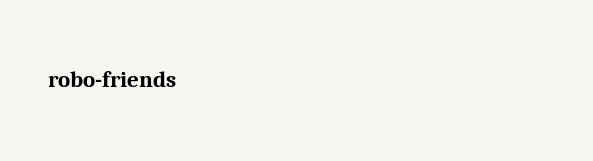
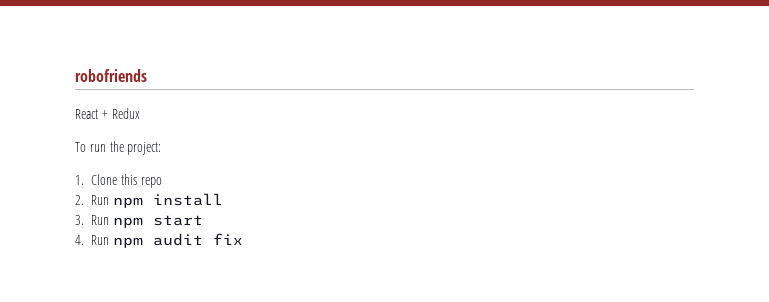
- robo-friends
+ robofriends
+ React + Redux
+ To run the project:
+ 1. Clone this repo
+ 2. Run npm install
+ 3. Run npm start
+ 4. Run npm audit fix

